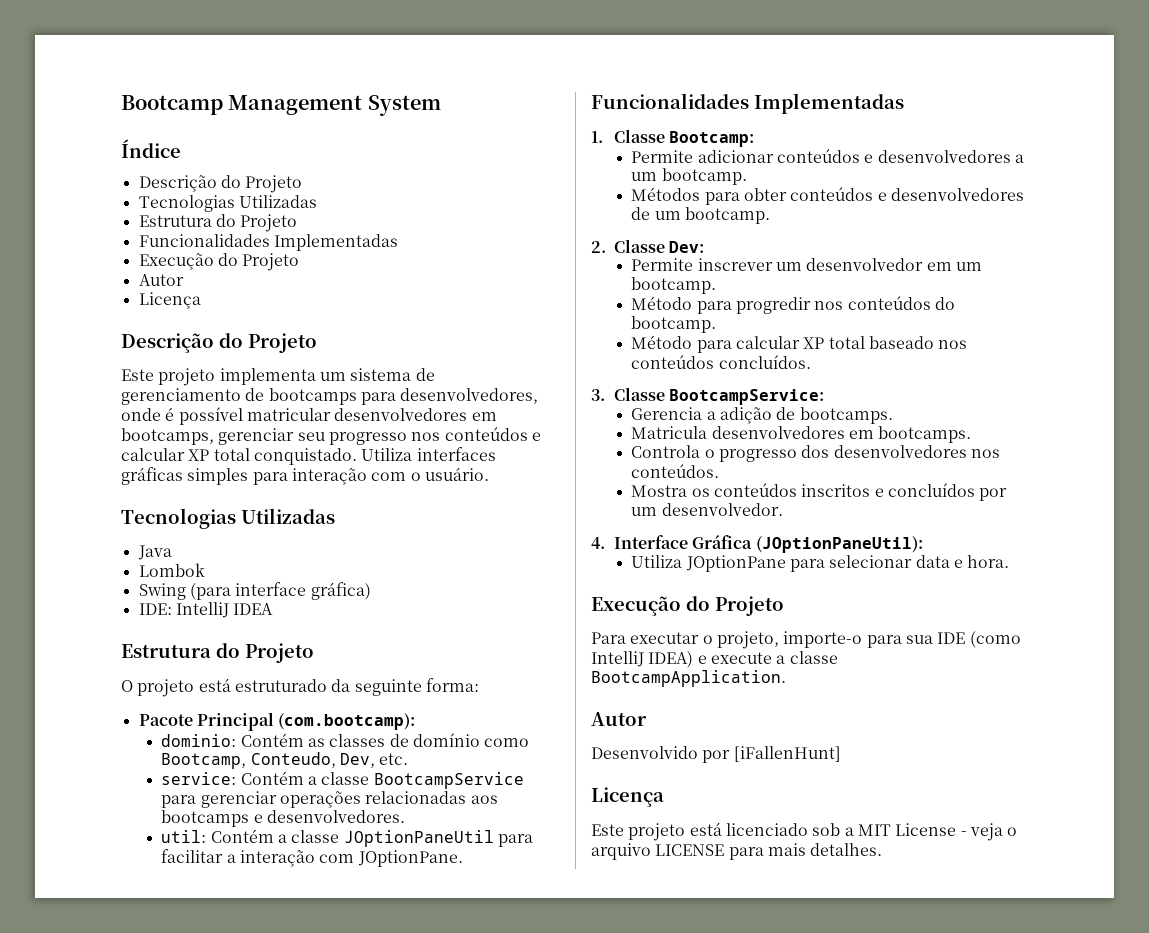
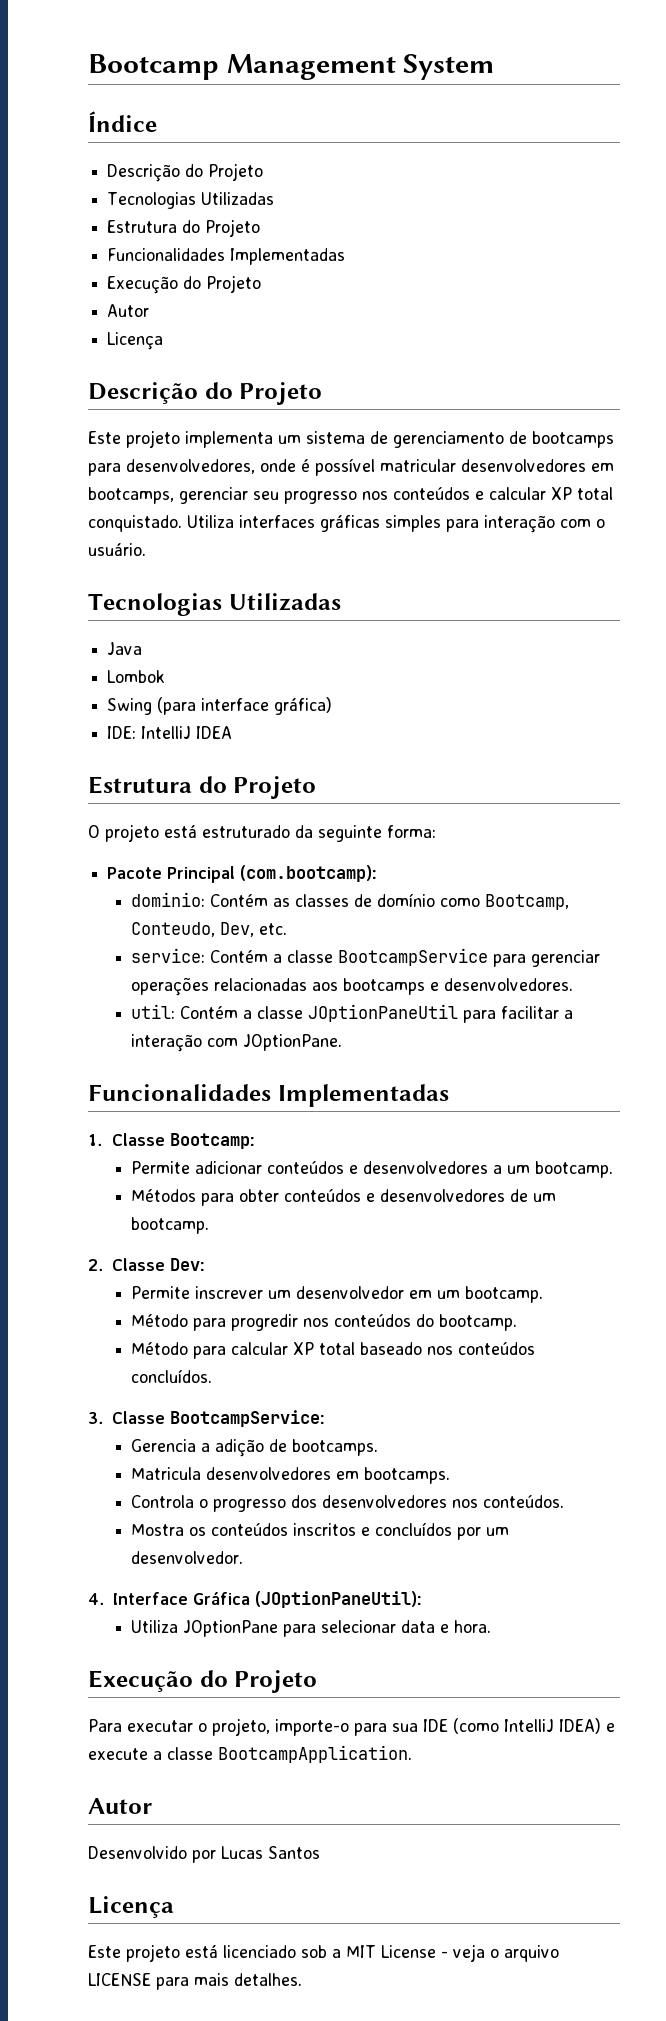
- Desenvolvido por [iFallenHunt]
+ Desenvolvido por Lucas Santos

